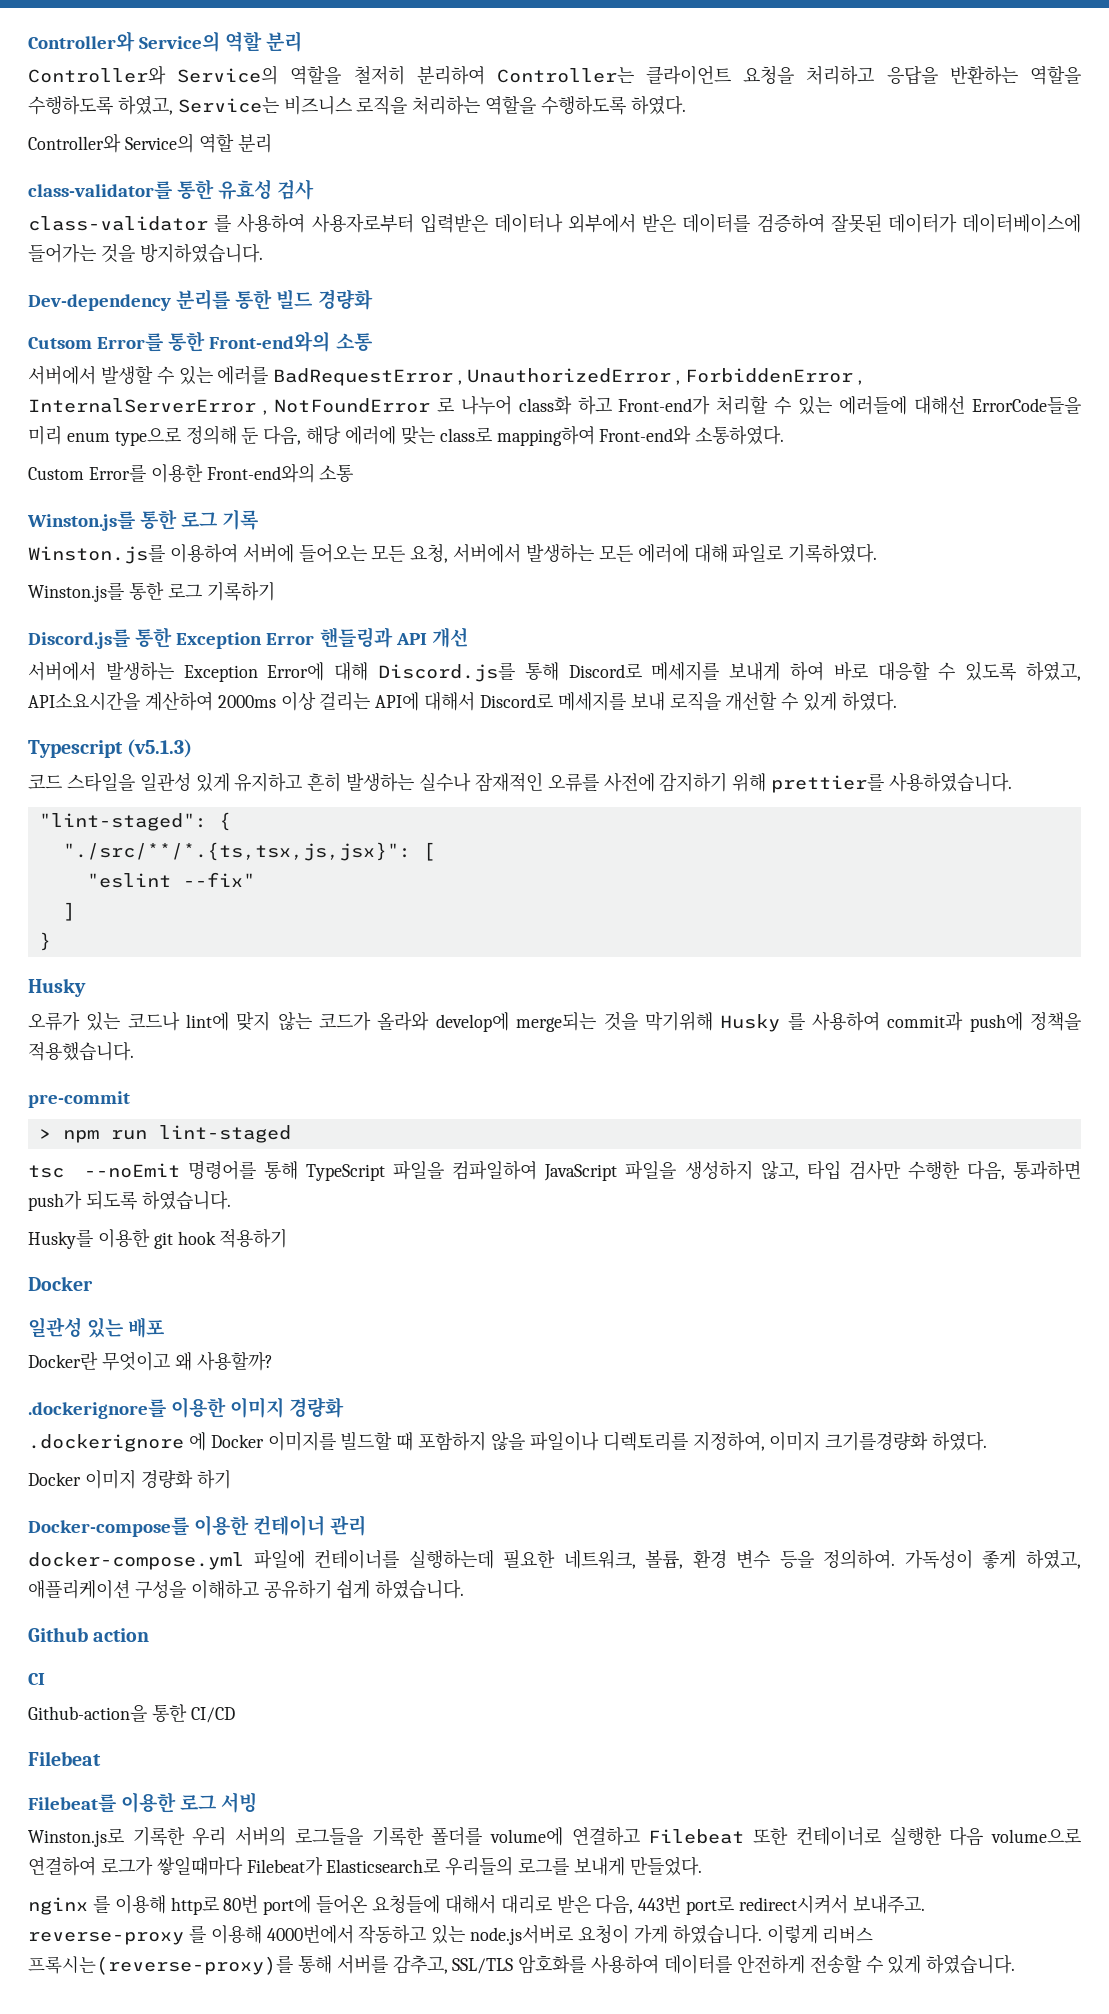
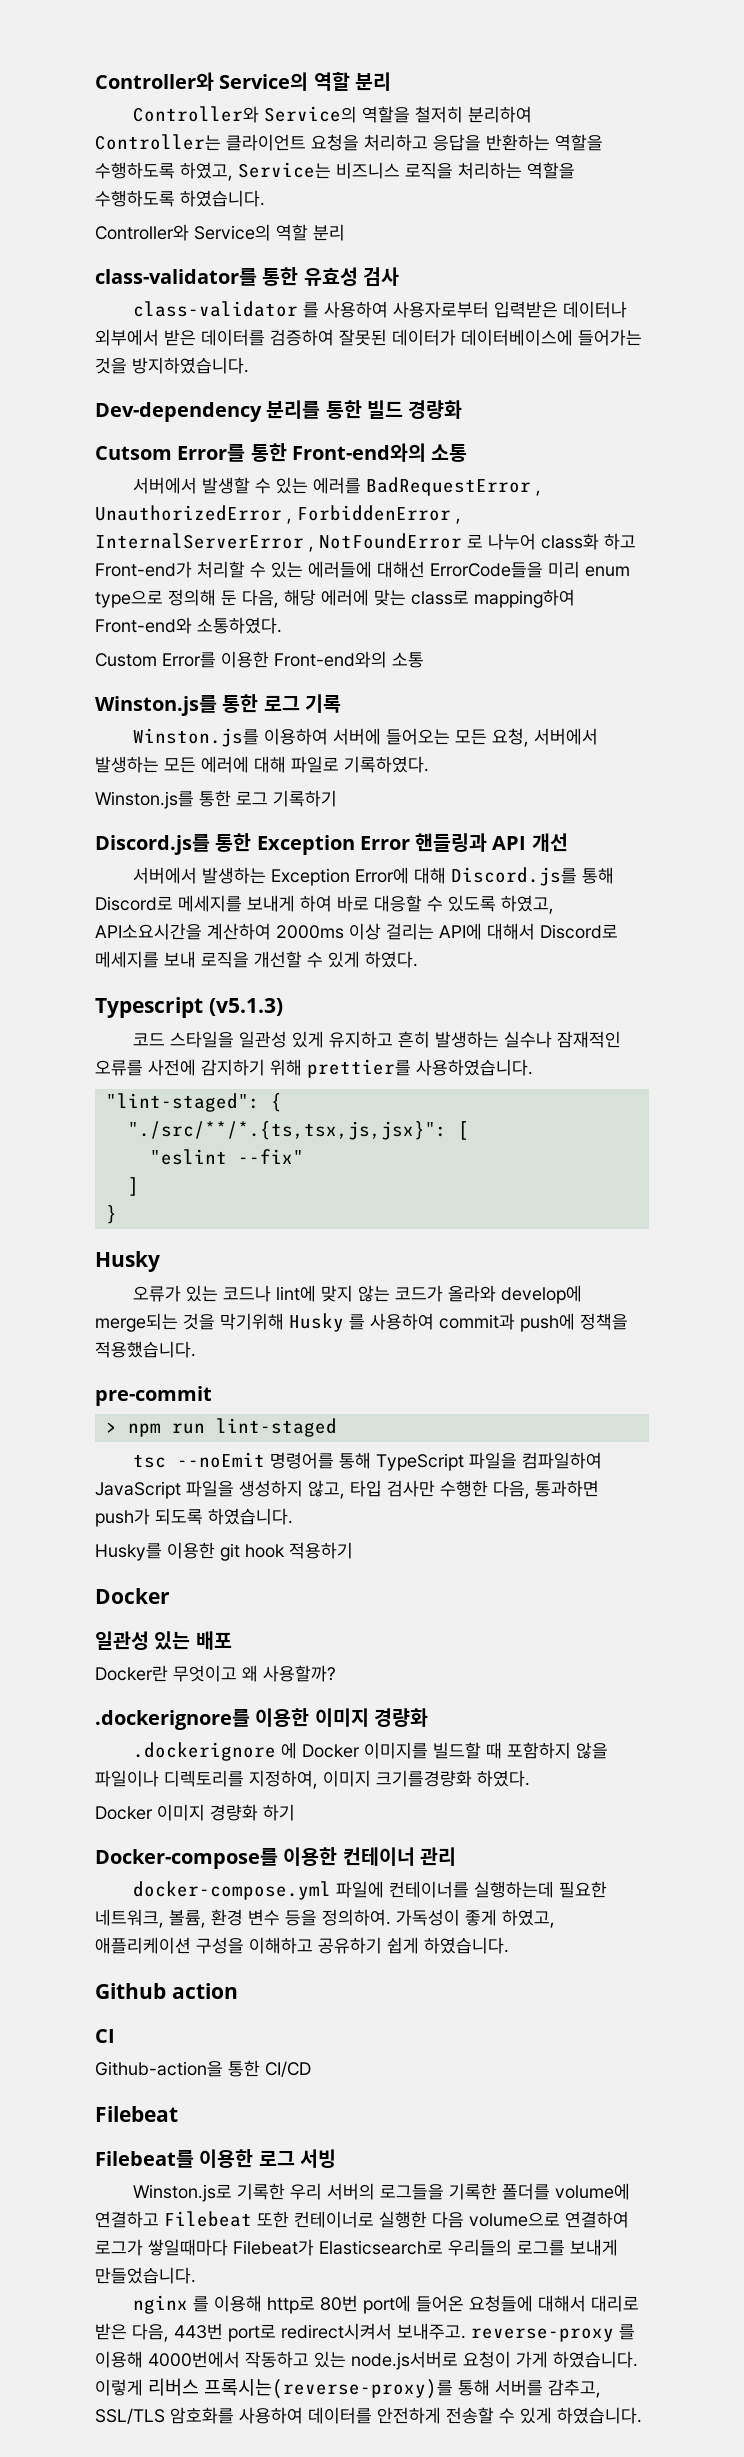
- Controller와 Service의 역할을 철저히 분리하여 Controller는 클라이언트 요청을 처리하고 응답을 반환하는 역할을 수행하도록 하였고, Service는 비즈니스 로직을 처리하는 역할을 수행하도록 하였다.
+ Controller와 Service의 역할을 철저히 분리하여 Controller는 클라이언트 요청을 처리하고 응답을 반환하는 역할을 수행하도록 하였고, Service는 비즈니스 로직을 처리하는 역할을 수행하도록 하였습니다.
- Winston.js로 기록한 우리 서버의 로그들을 기록한 폴더를 volume에 연결하고 Filebeat 또한 컨테이너로 실행한 다음 volume으로 연결하여 로그가 쌓일때마다 Filebeat가 Elasticsearch로 우리들의 로그를 보내게 만들었다.
+ Winston.js로 기록한 우리 서버의 로그들을 기록한 폴더를 volume에 연결하고 Filebeat 또한 컨테이너로 실행한 다음 volume으로 연결하여 로그가 쌓일때마다 Filebeat가 Elasticsearch로 우리들의 로그를 보내게 만들었습니다.

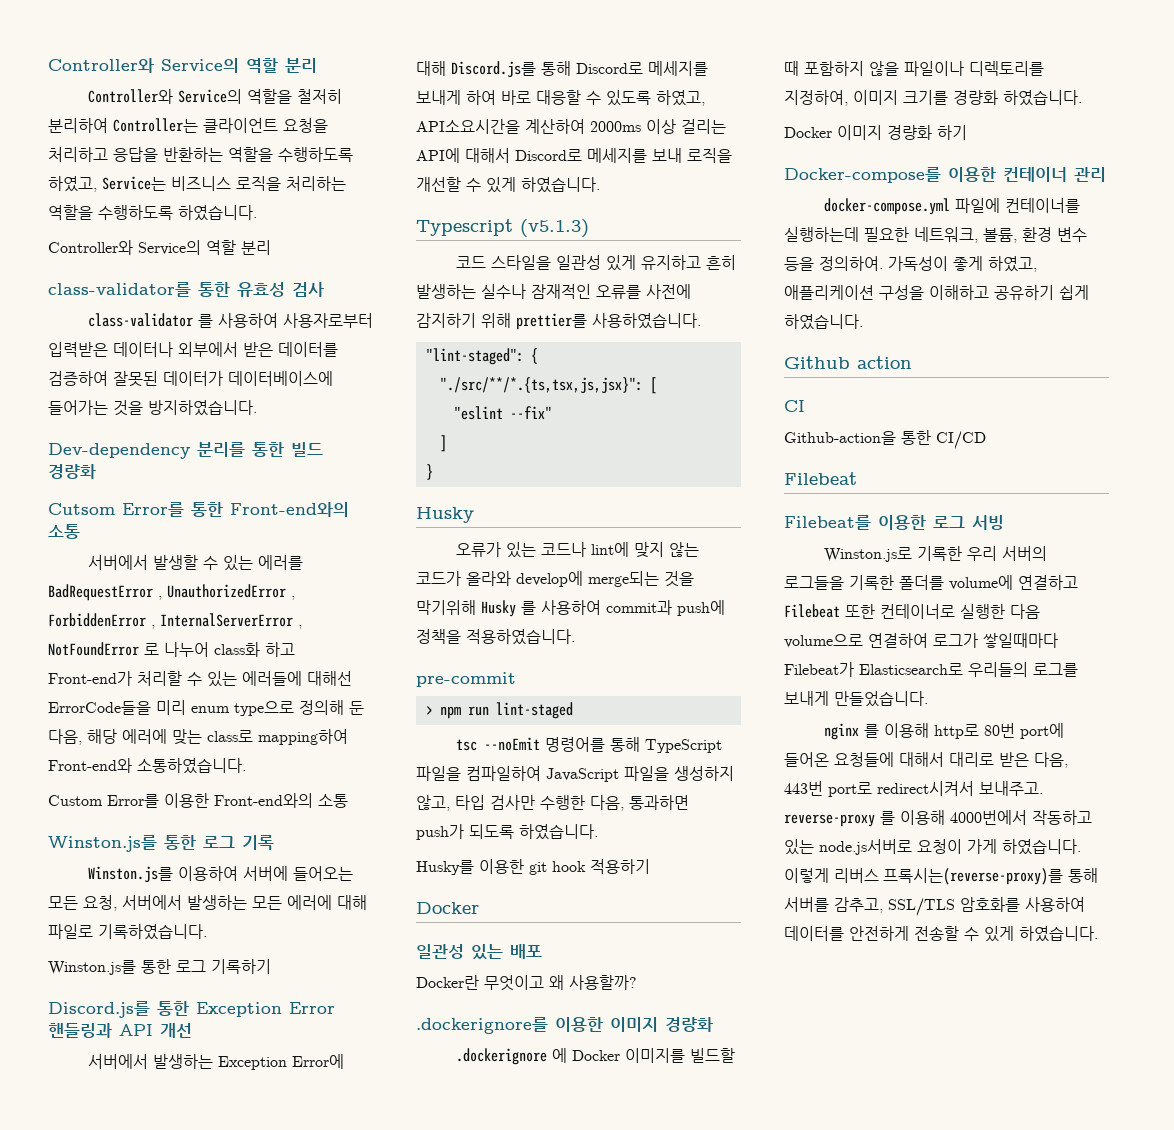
- 서버에서 발생할 수 있는 에러를 BadRequestError , UnauthorizedError , ForbiddenError , InternalServerError , NotFoundError 로 나누어 class화 하고 Front-end가 처리할 수 있는 에러들에 대해선 ErrorCode들을 미리 enum type으로 정의해 둔 다음, 해당 에러에 맞는 class로 mapping하여 Front-end와 소통하였다.
+ 서버에서 발생할 수 있는 에러를 BadRequestError , UnauthorizedError , ForbiddenError , InternalServerError , NotFoundError 로 나누어 class화 하고 Front-end가 처리할 수 있는 에러들에 대해선 ErrorCode들을 미리 enum type으로 정의해 둔 다음, 해당 에러에 맞는 class로 mapping하여 Front-end와 소통하였습니다.
- Winston.js를 이용하여 서버에 들어오는 모든 요청, 서버에서 발생하는 모든 에러에 대해 파일로 기록하였다.
+ Winston.js를 이용하여 서버에 들어오는 모든 요청, 서버에서 발생하는 모든 에러에 대해 파일로 기록하였습니다.
- 서버에서 발생하는 Exception Error에 대해 Discord.js를 통해 Discord로 메세지를 보내게 하여 바로 대응할 수 있도록 하였고, API소요시간을 계산하여 2000ms 이상 걸리는 API에 대해서 Discord로 메세지를 보내 로직을 개선할 수 있게 하였다.
+ 서버에서 발생하는 Exception Error에 대해 Discord.js를 통해 Discord로 메세지를 보내게 하여 바로 대응할 수 있도록 하였고, API소요시간을 계산하여 2000ms 이상 걸리는 API에 대해서 Discord로 메세지를 보내 로직을 개선할 수 있게 하였습니다.
- 오류가 있는 코드나 lint에 맞지 않는 코드가 올라와 develop에 merge되는 것을 막기위해 Husky 를 사용하여 commit과 push에 정책을 적용했습니다.
+ 오류가 있는 코드나 lint에 맞지 않는 코드가 올라와 develop에 merge되는 것을 막기위해 Husky 를 사용하여 commit과 push에 정책을 적용하였습니다.
- .dockerignore 에 Docker 이미지를 빌드할 때 포함하지 않을 파일이나 디렉토리를 지정하여, 이미지 크기를경량화 하였다.
+ .dockerignore 에 Docker 이미지를 빌드할 때 포함하지 않을 파일이나 디렉토리를 지정하여, 이미지 크기를 경량화 하였습니다.

